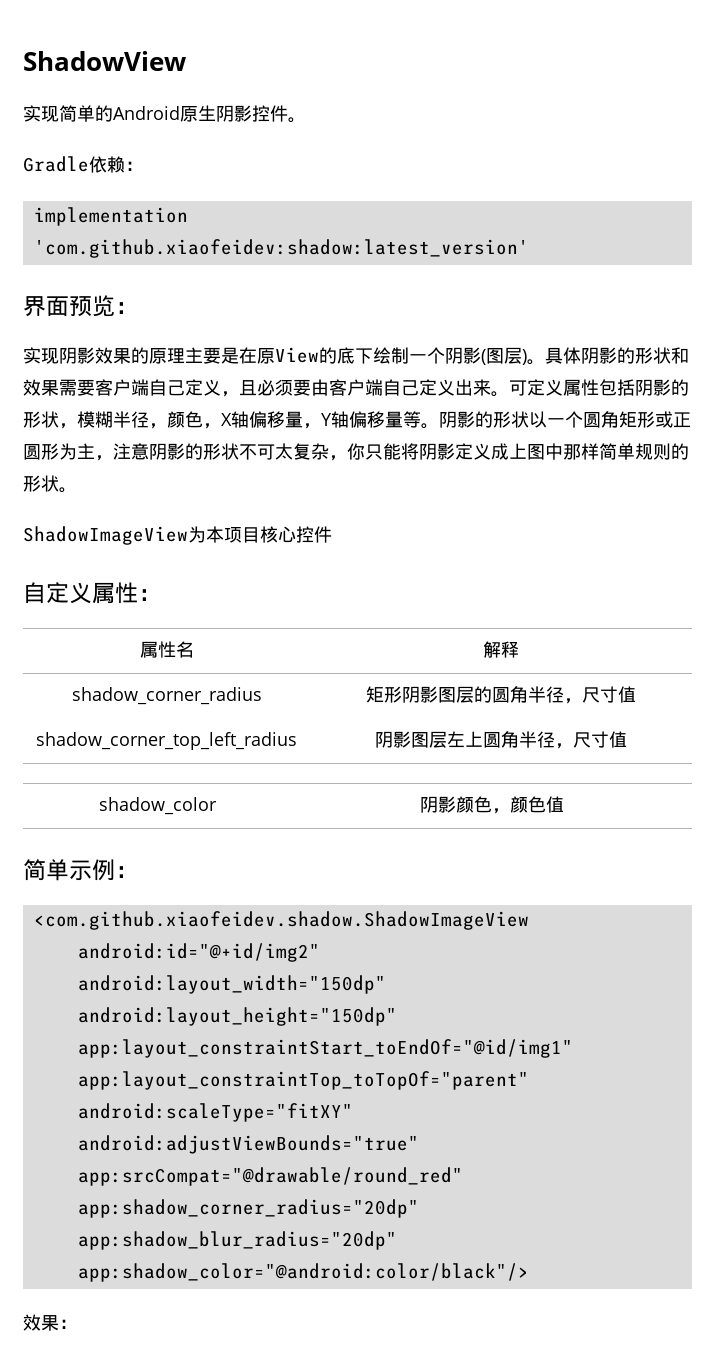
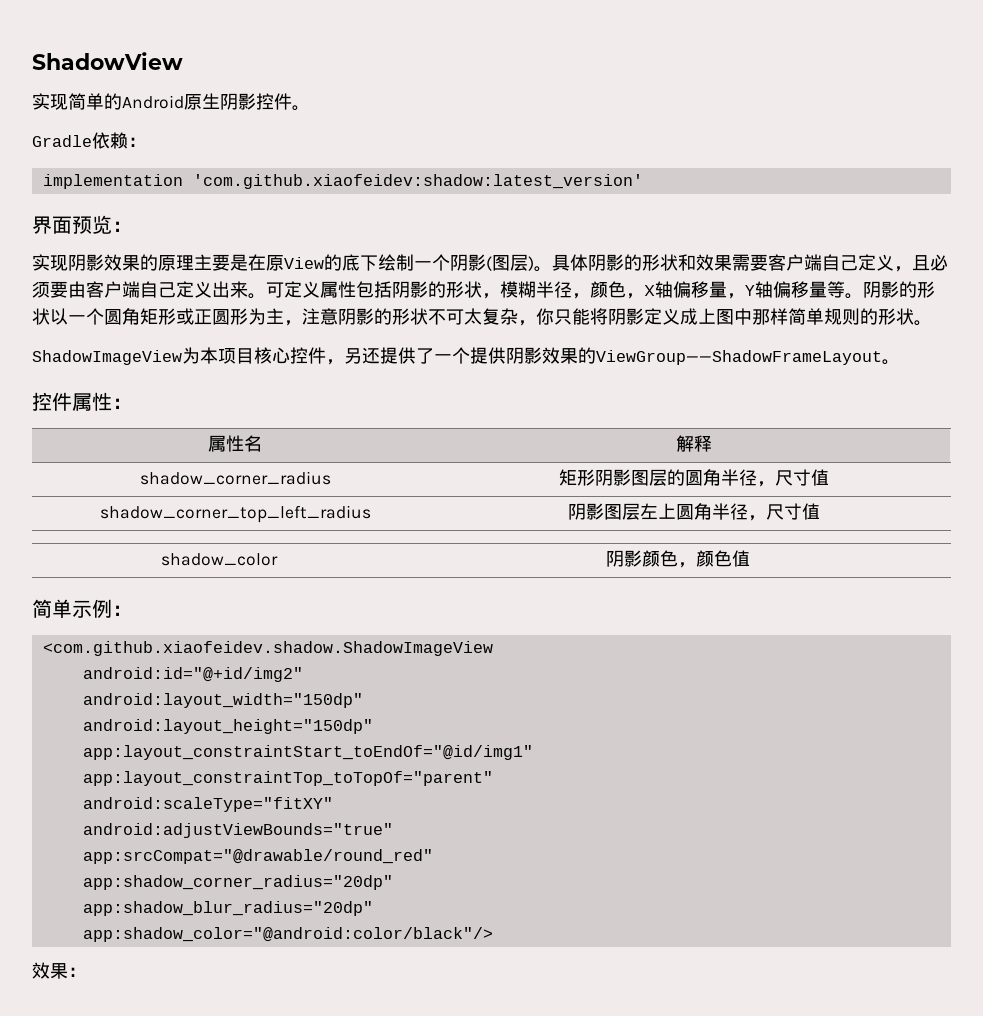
- ShadowImageView为本项目核心控件
- 自定义属性：
+ ShadowImageView为本项目核心控件，另还提供了一个提供阴影效果的ViewGroup——ShadowFrameLayout。
+ 控件属性：

